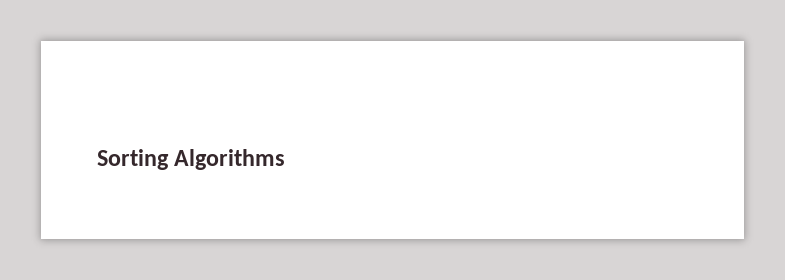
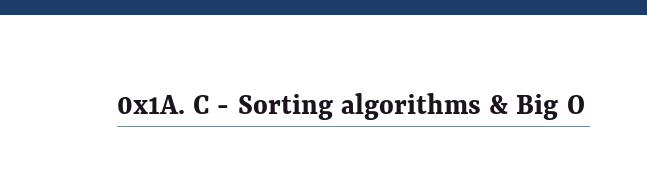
- Sorting Algorithms
+ 0x1A. C - Sorting algorithms & Big O

